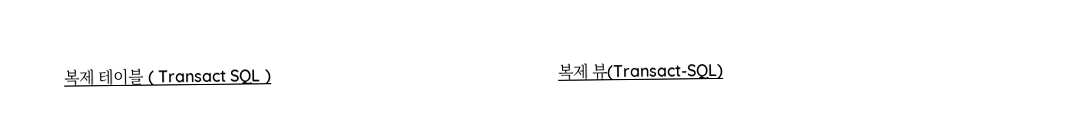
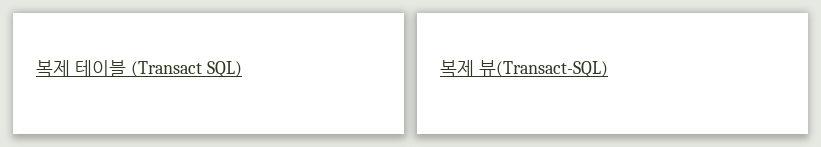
- 복제 테이블 ( Transact SQL )
+ 복제 테이블 (Transact SQL)

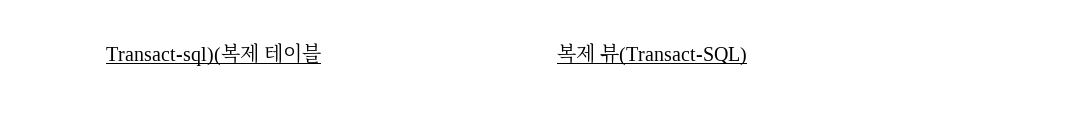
- 복제 테이블 (Transact SQL)
+ Transact-sql)(복제 테이블

